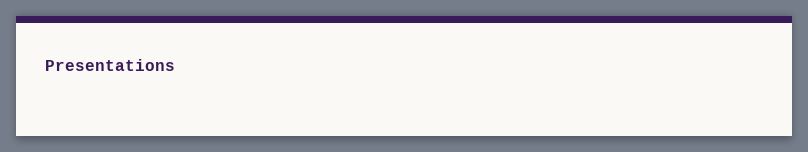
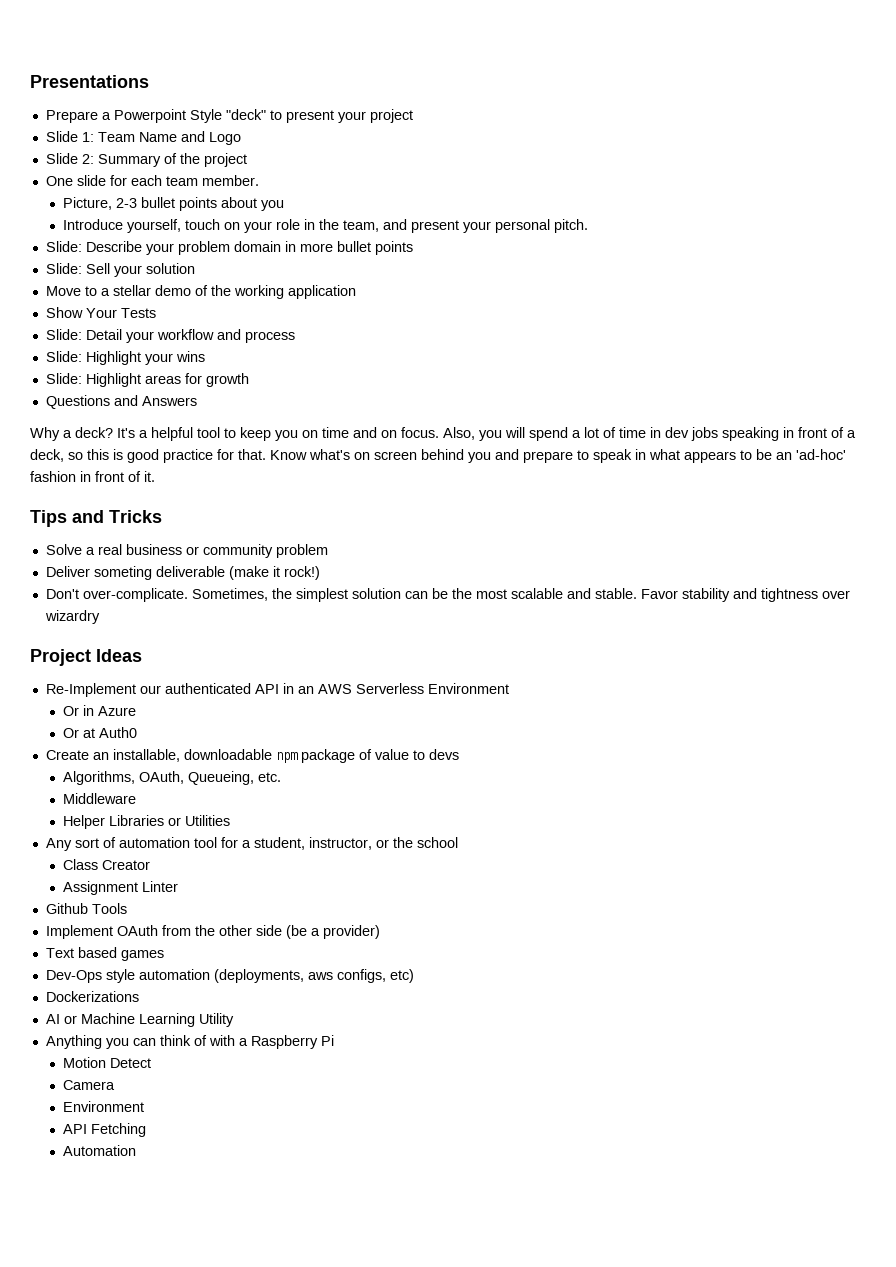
+ Prepare a Powerpoint Style "deck" to present your project
+ Slide 1: Team Name and Logo
+ Slide 2: Summary of the project
+ One slide for each team member.
+ Picture, 2-3 bullet points about you
+ Introduce yourself, touch on your role in the team, and present your personal pitch.
+ Slide: Describe your problem domain in more bullet points
+ Slide: Sell your solution
+ Move to a stellar demo of the working application
+ Show Your Tests
+ Slide: Detail your workflow and process
+ Slide: Highlight your wins
+ Slide: Highlight areas for growth
+ Questions and Answers
+ Why a deck? It's a helpful tool to keep you on time and on focus. Also, you will spend a lot of time in dev jobs speaking in front of a deck, so this is good practice for that. Know what's on screen behind you and prepare to speak in what appears to be an 'ad-hoc' fashion in front of it.
+ Tips and Tricks
+ Solve a real business or community problem
+ Deliver someting deliverable (make it rock!)
+ Don't over-complicate. Sometimes, the simplest solution can be the most scalable and stable. Favor stability and tightness over wizardry
+ Project Ideas
+ Re-Implement our authenticated API in an AWS Serverless Environment
+ Or in Azure
+ Or at Auth0
+ Create an installable, downloadable npm package of value to devs
+ Algorithms, OAuth, Queueing, etc.
+ Middleware
+ Helper Libraries or Utilities
+ Any sort of automation tool for a student, instructor, or the school
+ Class Creator
+ Assignment Linter
+ Github Tools
+ Implement OAuth from the other side (be a provider)
+ Text based games
+ Dev-Ops style automation (deployments, aws configs, etc)
+ Dockerizations
+ AI or Machine Learning Utility
+ Anything you can think of with a Raspberry Pi
+ Motion Detect
+ Camera
+ Environment
+ API Fetching
+ Automation

